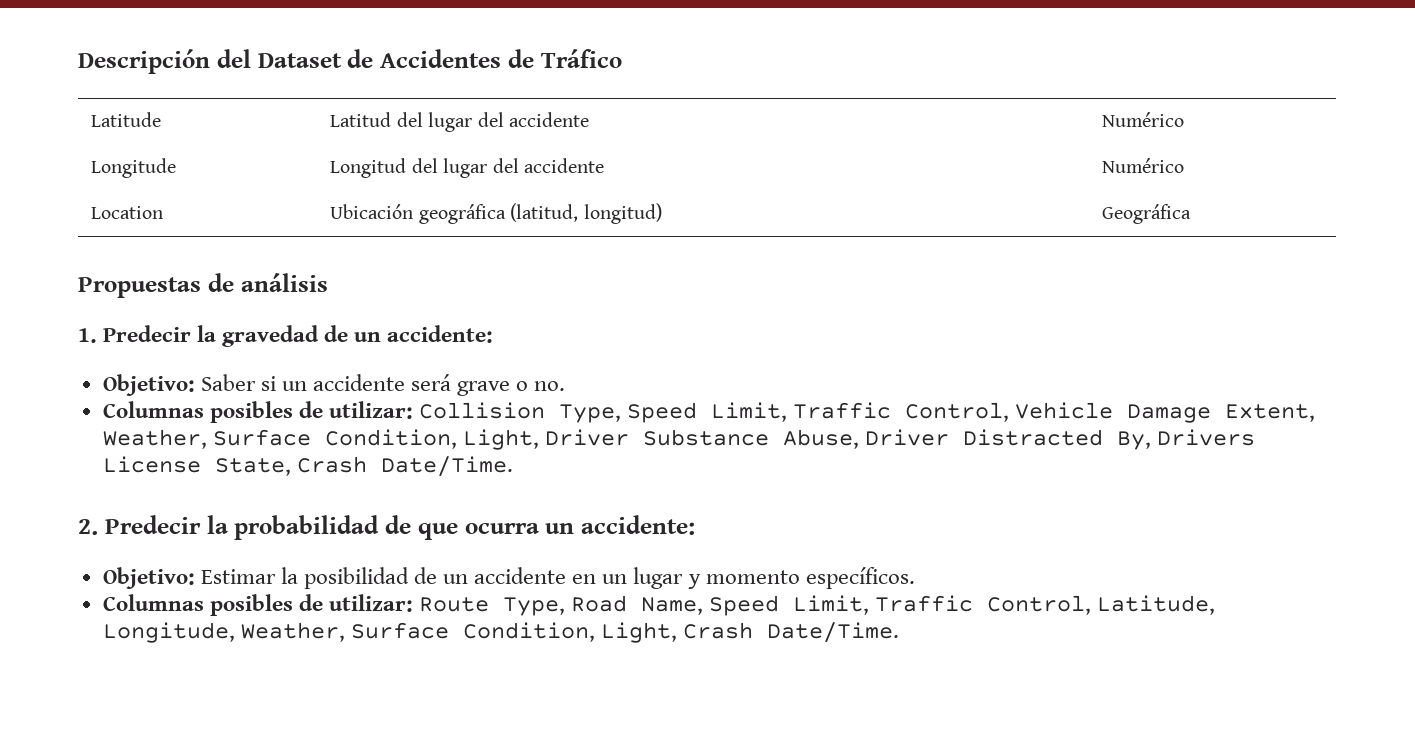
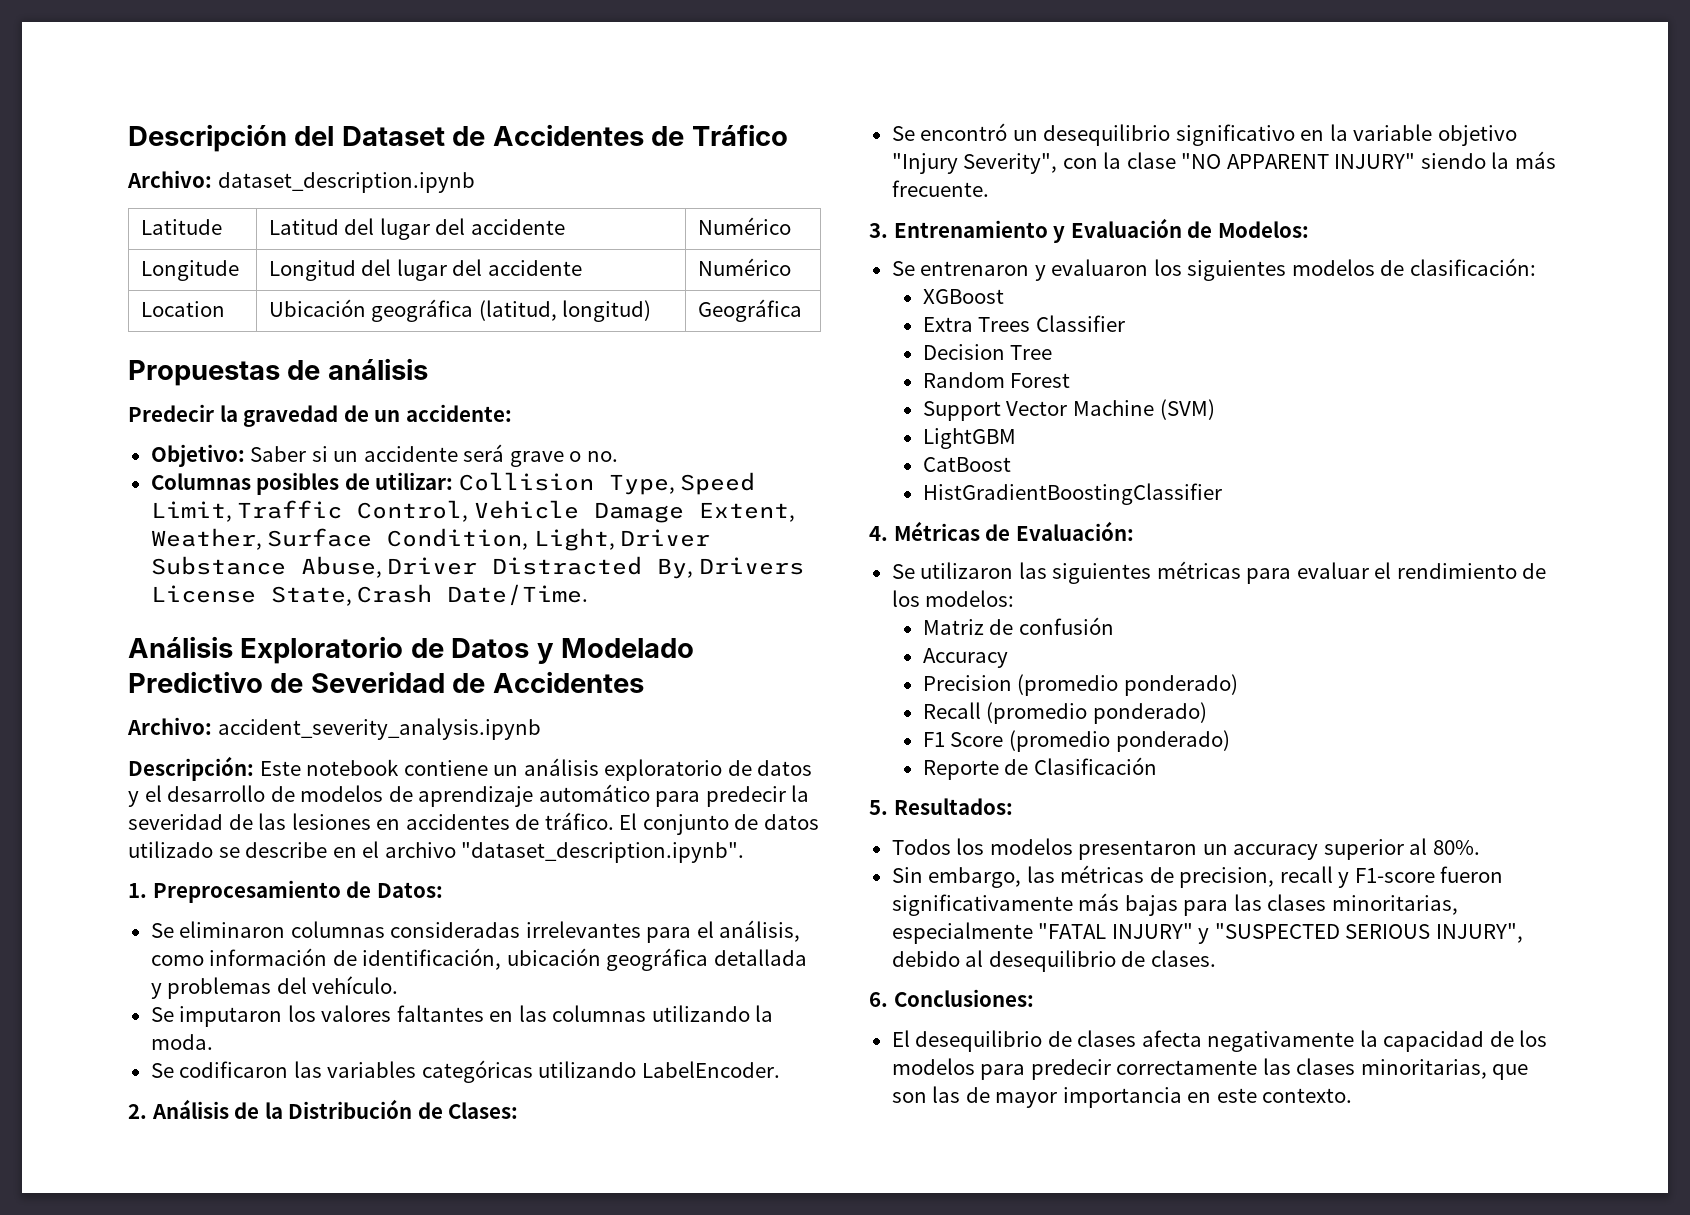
+ Archivo: dataset_description.ipynb
- 1. Predecir la gravedad de un accidente:
+ Predecir la gravedad de un accidente:
- 2. Predecir la probabilidad de que ocurra un accidente:
- Objetivo: Estimar la posibilidad de un accidente en un lugar y momento específicos.
- Columnas posibles de utilizar: Route Type, Road Name, Speed Limit, Traffic Control, Latitude, Longitude, Weather, Surface Condition, Light, Crash Date/Time.
+ Análisis Exploratorio de Datos y Modelado Predictivo de Severidad de Accidentes
+ Archivo: accident_severity_analysis.ipynb
+ Descripción: Este notebook contiene un análisis exploratorio de datos y el desarrollo de modelos de aprendizaje automático para predecir la severidad de las lesiones en accidentes de tráfico. El conjunto de datos utilizado se describe en el archivo "dataset_description.ipynb".
+ 1. Preprocesamiento de Datos:
+ Se eliminaron columnas consideradas irrelevantes para el análisis, como información de identificación, ubicación geográfica detallada y problemas del vehículo.
+ Se imputaron los valores faltantes en las columnas utilizando la moda.
+ Se codificaron las variables categóricas utilizando LabelEncoder.
+ 2. Análisis de la Distribución de Clases:
+ Se encontró un desequilibrio significativo en la variable objetivo "Injury Severity", con la clase "NO APPARENT INJURY" siendo la más frecuente.
+ 3. Entrenamiento y Evaluación de Modelos:
+ Se entrenaron y evaluaron los siguientes modelos de clasificación:
+ XGBoost
+ Extra Trees Classifier
+ Decision Tree
+ Random Forest
+ Support Vector Machine (SVM)
+ LightGBM
+ CatBoost
+ HistGradientBoostingClassifier
+ 4. Métricas de Evaluación:
+ Se utilizaron las siguientes métricas para evaluar el rendimiento de los modelos:
+ Matriz de confusión
+ Accuracy
+ Precision (promedio ponderado)
+ Recall (promedio ponderado)
+ F1 Score (promedio ponderado)
+ Reporte de Clasificación
+ 5. Resultados:
+ Todos los modelos presentaron un accuracy superior al 80%.
+ Sin embargo, las métricas de precision, recall y F1-score fueron significativamente más bajas para las clases minoritarias, especialmente "FATAL INJURY" y "SUSPECTED SERIOUS INJURY", debido al desequilibrio de clases.
+ 6. Conclusiones:
+ El desequilibrio de clases afecta negativamente la capacidad de los modelos para predecir correctamente las clases minoritarias, que son las de mayor importancia en este contexto.

